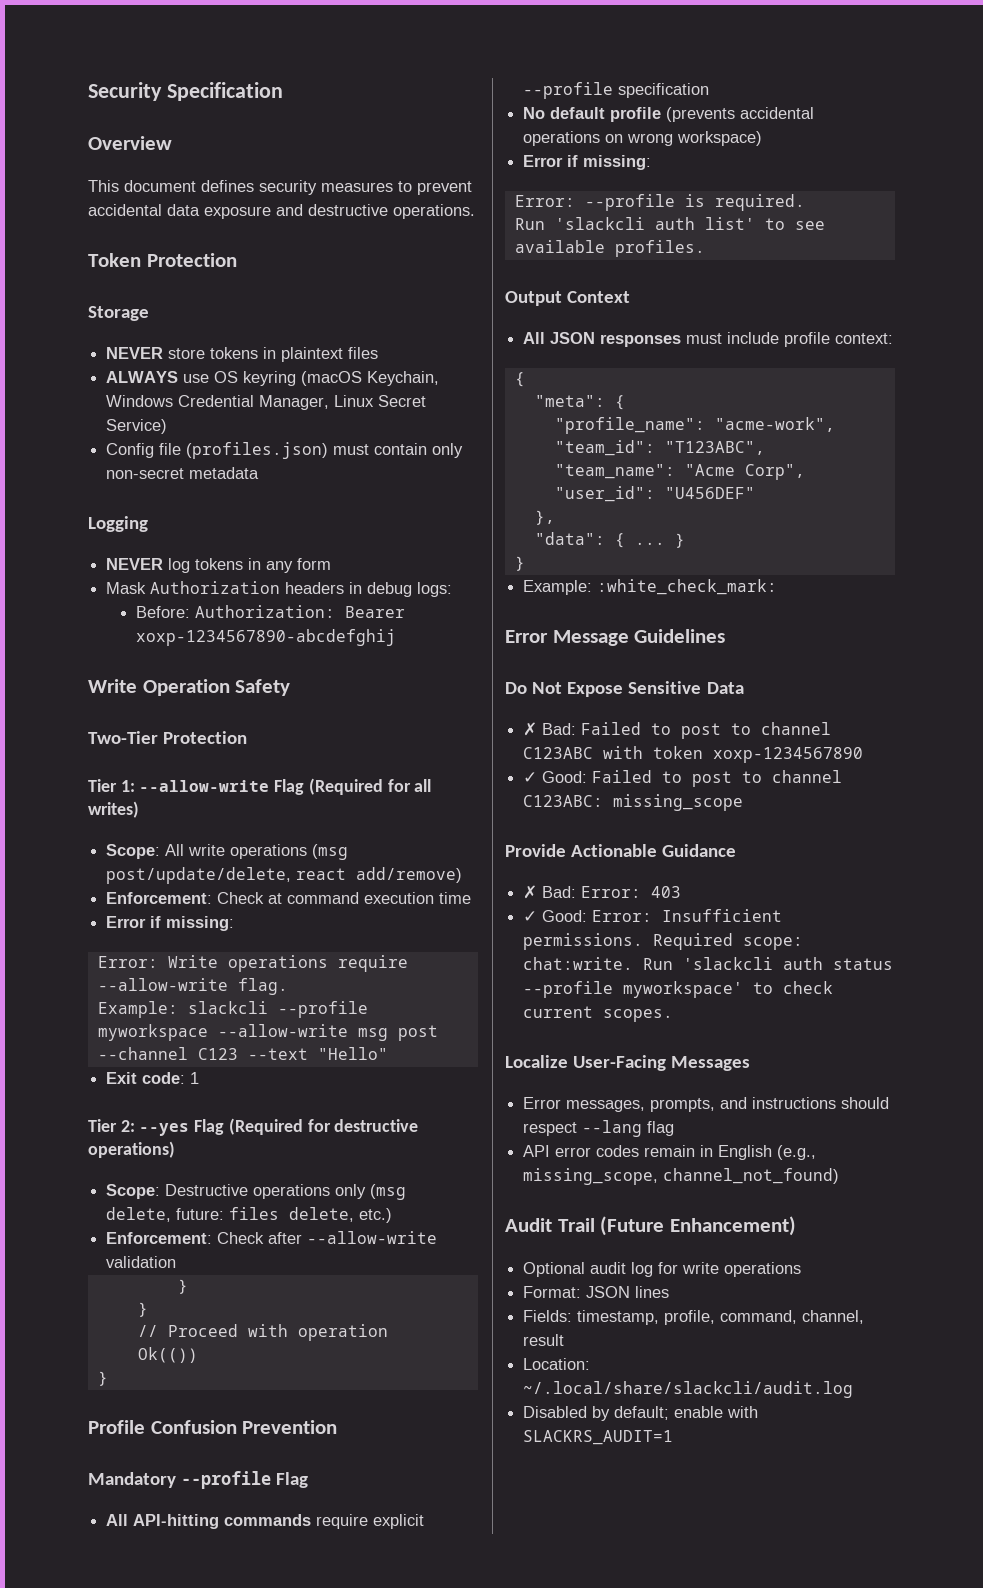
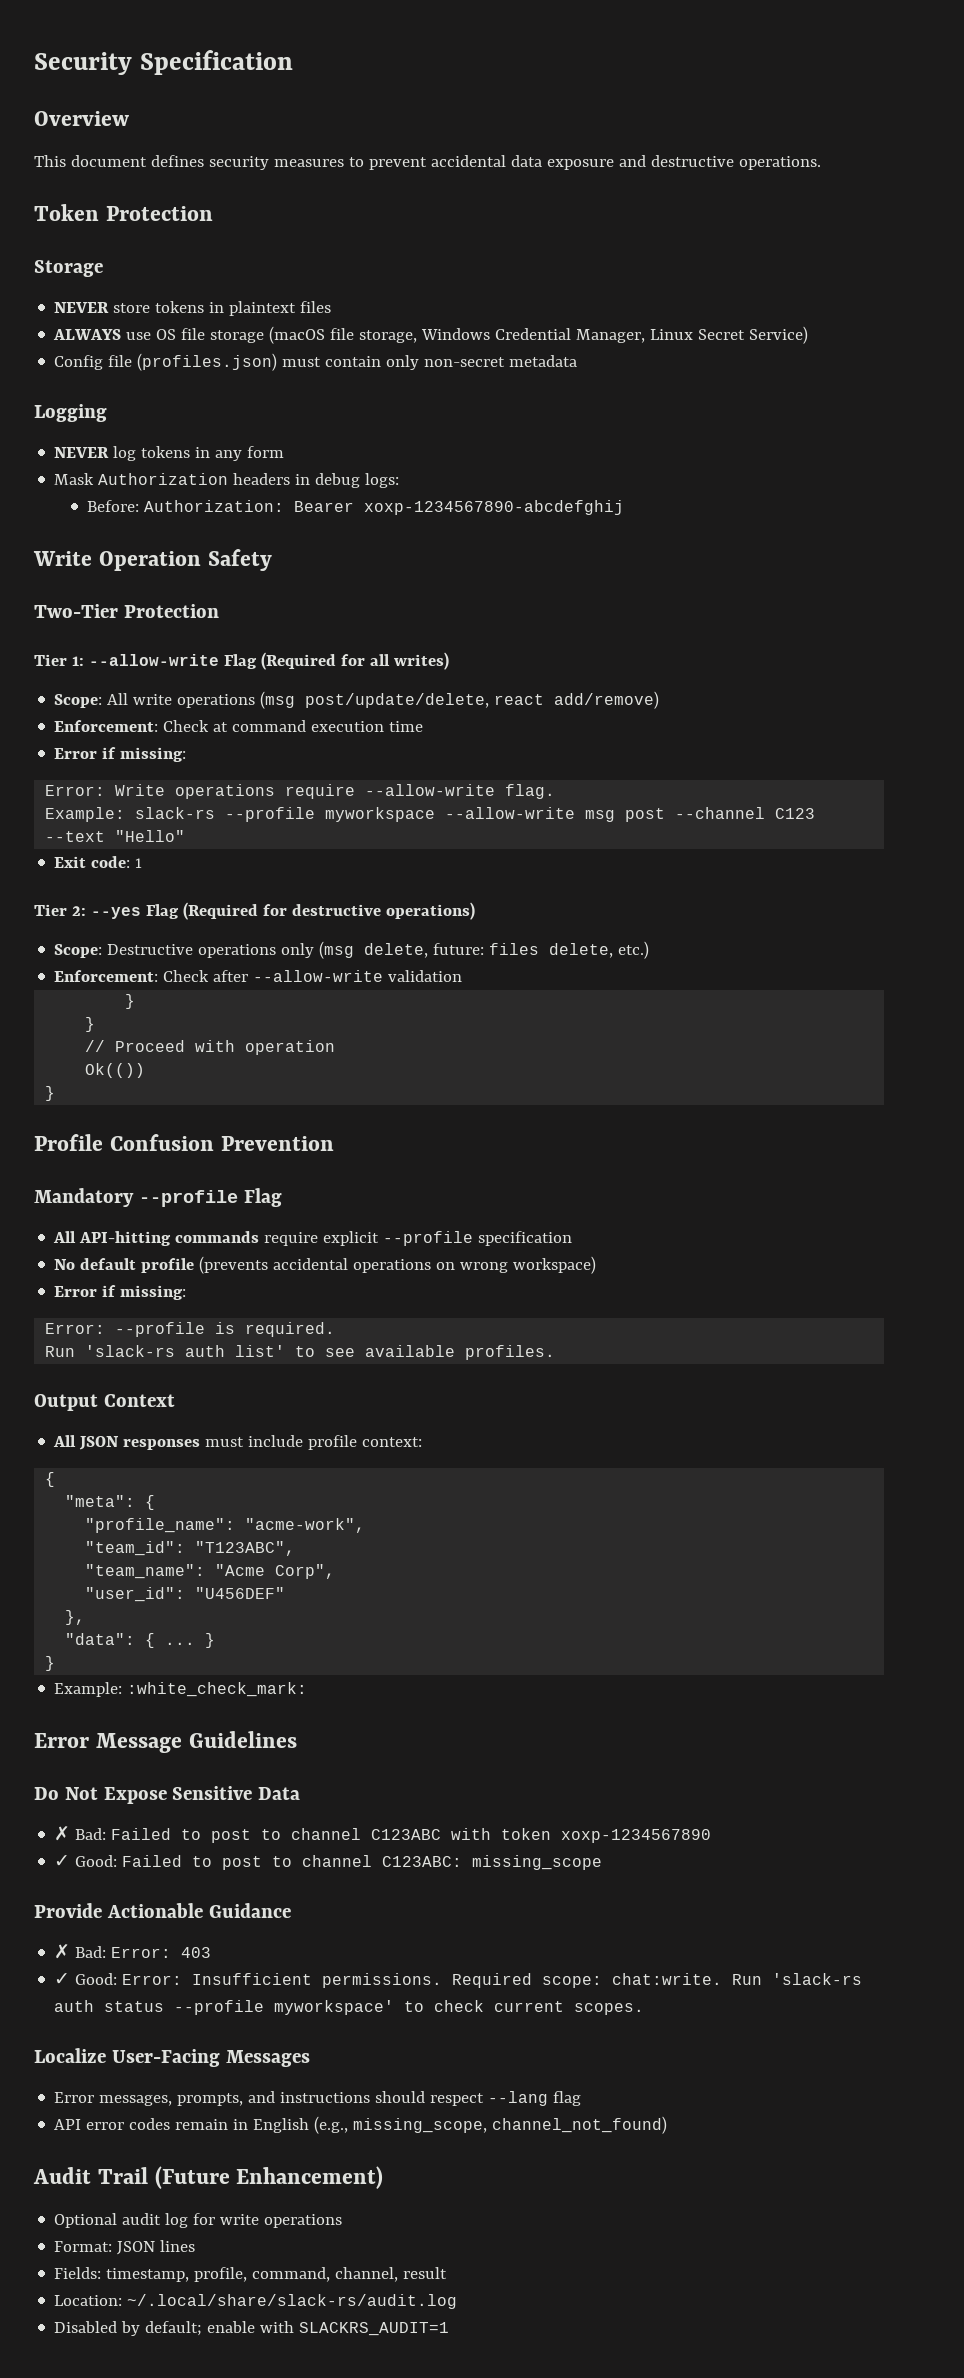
- ALWAYS use OS keyring (macOS Keychain, Windows Credential Manager, Linux Secret Service)
+ ALWAYS use OS file storage (macOS file storage, Windows Credential Manager, Linux Secret Service)
- Example: slackcli --profile myworkspace --allow-write msg post --channel C123 --text "Hello"
+ Example: slack-rs --profile myworkspace --allow-write msg post --channel C123 --text "Hello"
- Run 'slackcli auth list' to see available profiles.
+ Run 'slack-rs auth list' to see available profiles.
- Run 'slackcli auth status --profile myworkspace' to check current scopes.
+ Run 'slack-rs auth status --profile myworkspace' to check current scopes.
- Location: ~/.local/share/slackcli/audit.log
+ Location: ~/.local/share/slack-rs/audit.log

